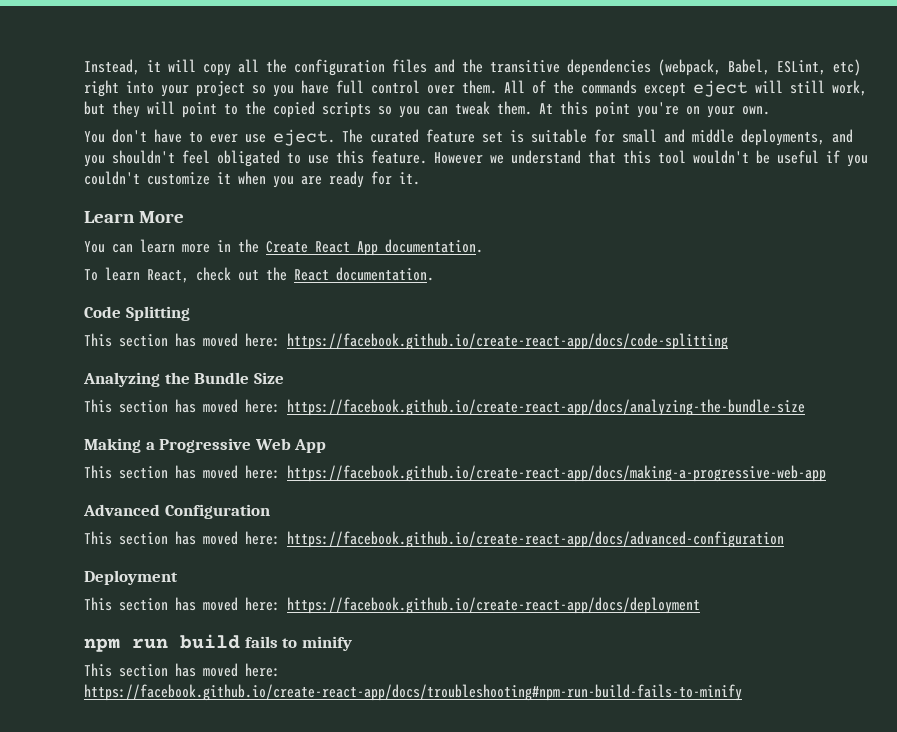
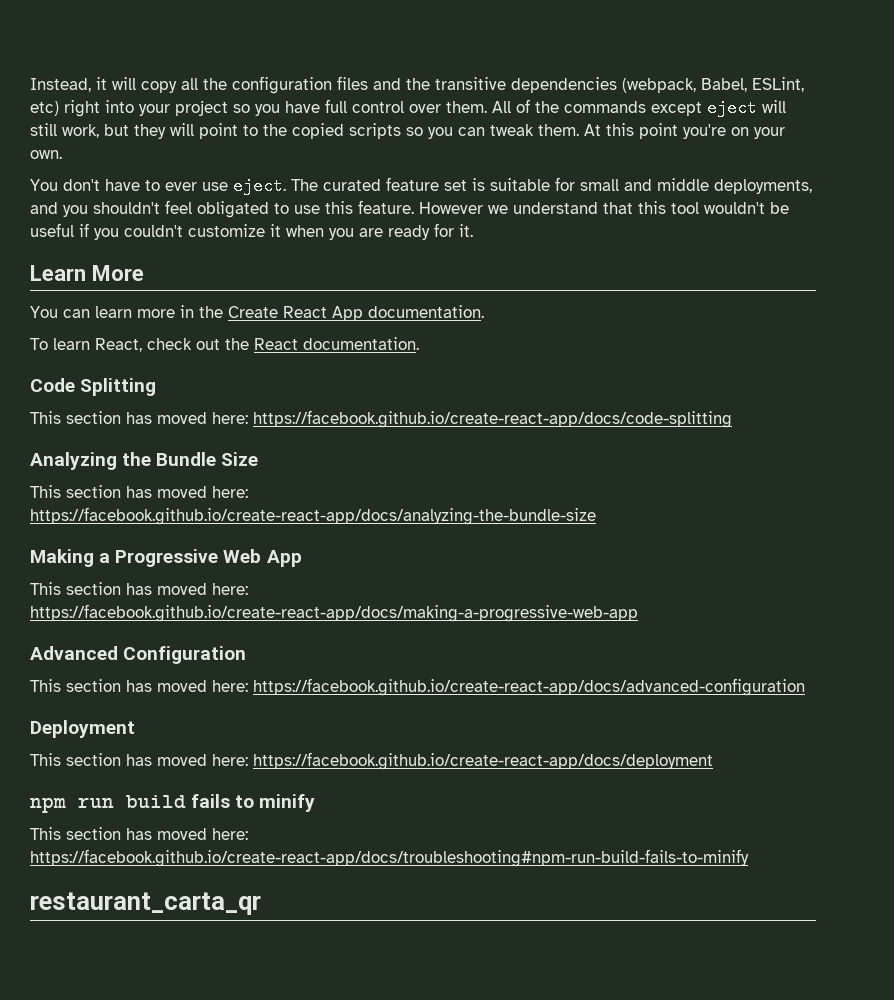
+ restaurant_carta_qr

